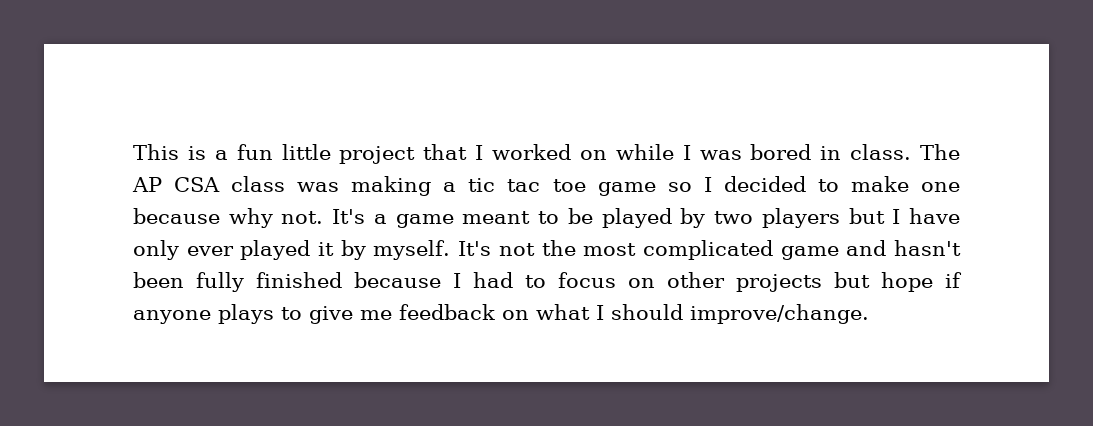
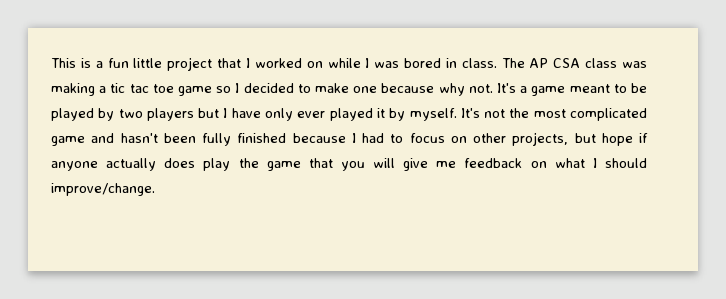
- It's not the most complicated game and hasn't been fully finished because I had to focus on other projects but hope if anyone plays to give me feedback on what I should improve/change.
+ It's not the most complicated game and hasn't been fully finished because I had to focus on other projects, but hope if anyone actually does play the game that you will give me feedback on what I should improve/change.

